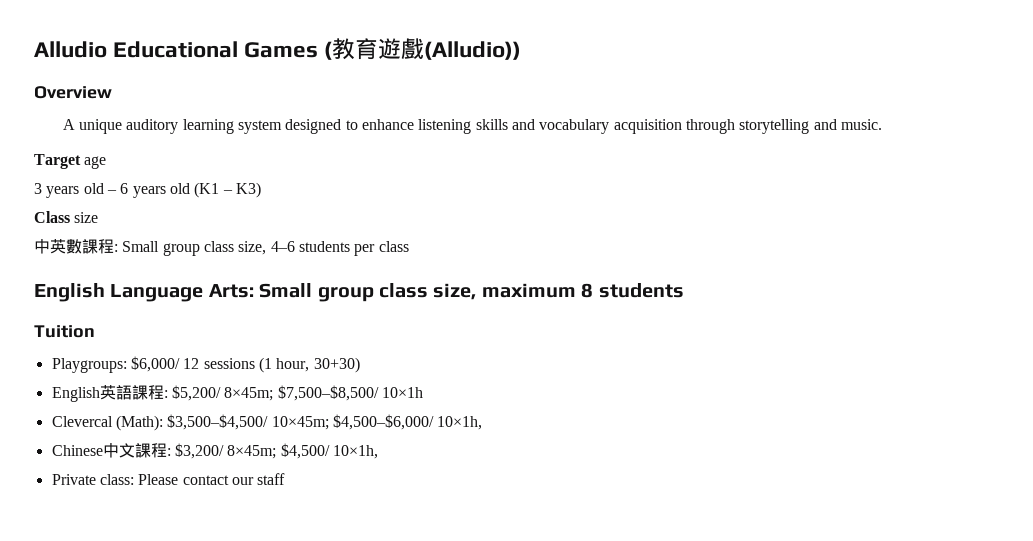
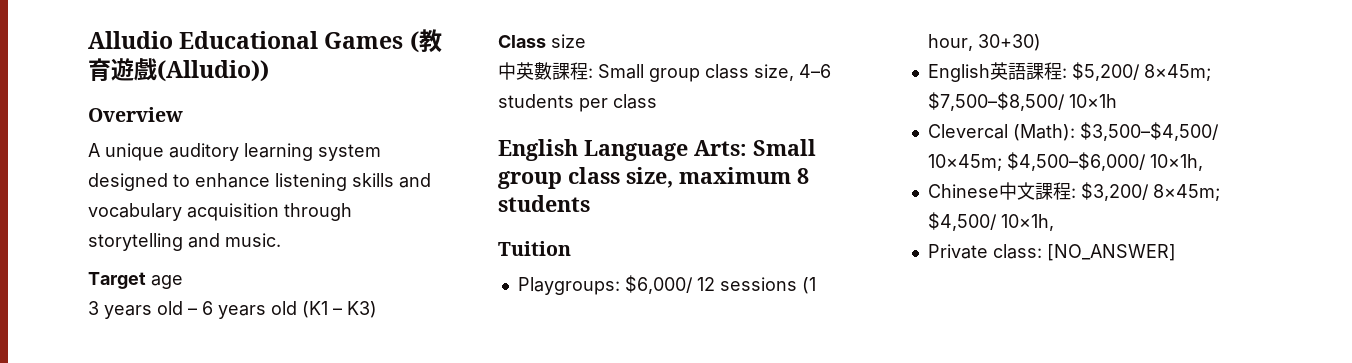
- Private class: Please contact our staff
+ Private class: [NO_ANSWER]

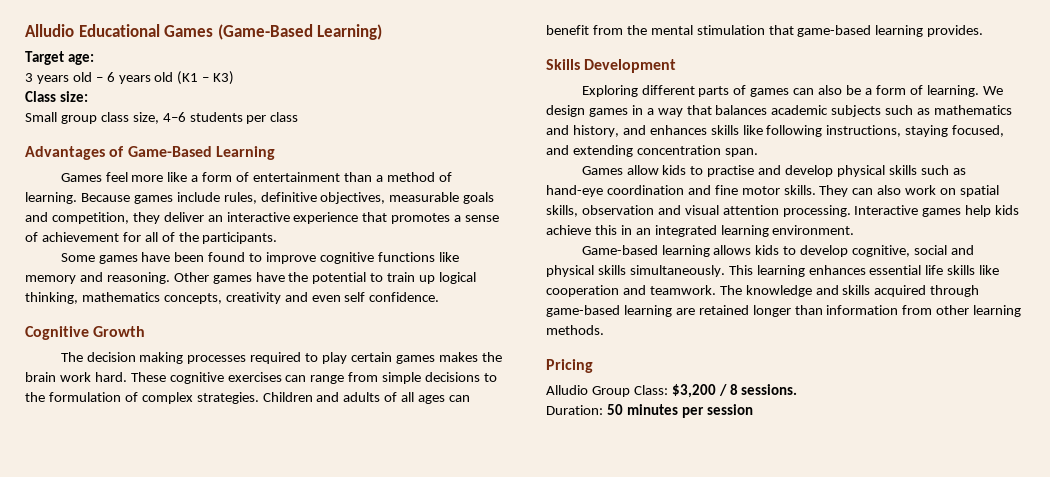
- Alludio Educational Games (教育遊戲(Alludio))
- Overview
- A unique auditory learning system designed to enhance listening skills and vocabulary acquisition through storytelling and music.
+ Alludio Educational Games (Game-Based Learning)
- Target age
+ Target age:
- Class size
- 中英數課程: Small group class size, 4–6 students per class
+ Class size:
+ Small group class size, 4–6 students per class
- English Language Arts: Small group class size, maximum 8 students
- Tuition
- Playgroups: $6,000/ 12 sessions (1 hour, 30+30)
- English英語課程: $5,200/ 8×45m; $7,500–$8,500/ 10×1h
- Clevercal (Math): $3,500–$4,500/ 10×45m; $4,500–$6,000/ 10×1h,
- Chinese中文課程: $3,200/ 8×45m; $4,500/ 10×1h,
- Private class: [NO_ANSWER]
+ Advantages of Game-Based Learning
+ Games feel more like a form of entertainment than a method of learning. Because games include rules, definitive objectives, measurable goals and competition, they deliver an interactive experience that promotes a sense of achievement for all of the participants.
+ Some games have been found to improve cognitive functions like memory and reasoning. Other games have the potential to train up logical thinking, mathematics concepts, creativity and even self confidence.
+ Cognitive Growth
+ The decision making processes required to play certain games makes the brain work hard. These cognitive exercises can range from simple decisions to the formulation of complex strategies. Children and adults of all ages can benefit from the mental stimulation that game-based learning provides.
+ Skills Development
+ Exploring different parts of games can also be a form of learning. We design games in a way that balances academic subjects such as mathematics and history, and enhances skills like following instructions, staying focused, and extending concentration span.
+ Games allow kids to practise and develop physical skills such as hand-eye coordination and fine motor skills. They can also work on spatial skills, observation and visual attention processing. Interactive games help kids achieve this in an integrated learning environment.
+ Game-based learning allows kids to develop cognitive, social and physical skills simultaneously. This learning enhances essential life skills like cooperation and teamwork. The knowledge and skills acquired through game-based learning are retained longer than information from other learning methods.
+ Pricing
+ Alludio Group Class: $3,200 / 8 sessions.
+ Duration: 50 minutes per session

